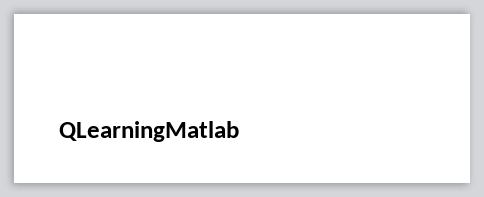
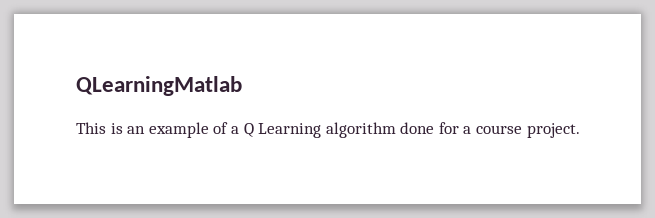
+ This is an example of a Q Learning algorithm done for a course project.

